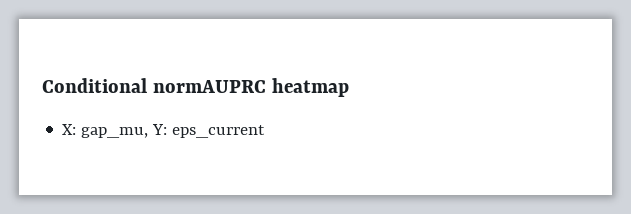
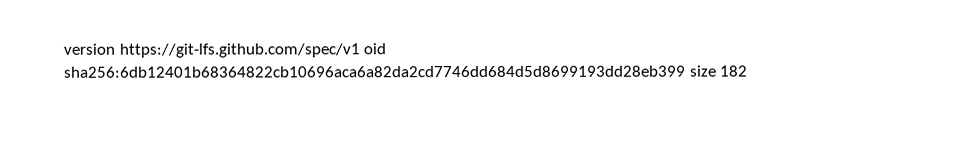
- Conditional normAUPRC heatmap
- X: gap_mu, Y: eps_current
+ version https://git-lfs.github.com/spec/v1 oid sha256:6db12401b68364822cb10696aca6a82da2cd7746dd684d5d8699193dd28eb399 size 182

